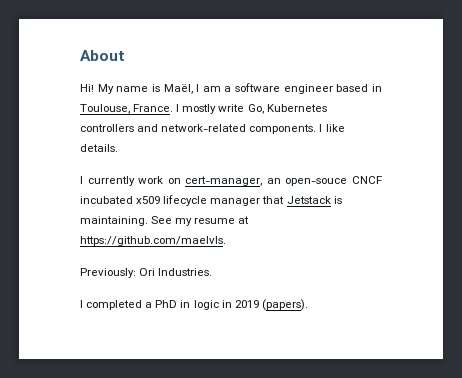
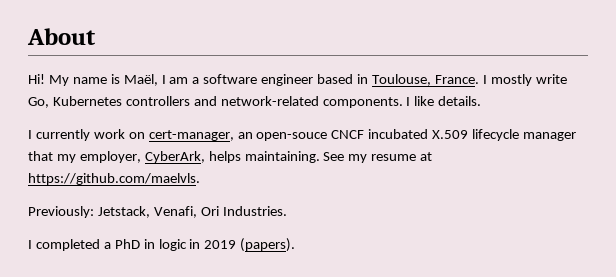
- I currently work on cert-manager, an open-souce CNCF incubated x509 lifecycle manager that Jetstack is maintaining.
+ I currently work on cert-manager, an open-souce CNCF incubated X.509 lifecycle manager that my employer, CyberArk, helps maintaining.
- Previously: Ori Industries.
+ Previously: Jetstack, Venafi, Ori Industries.

